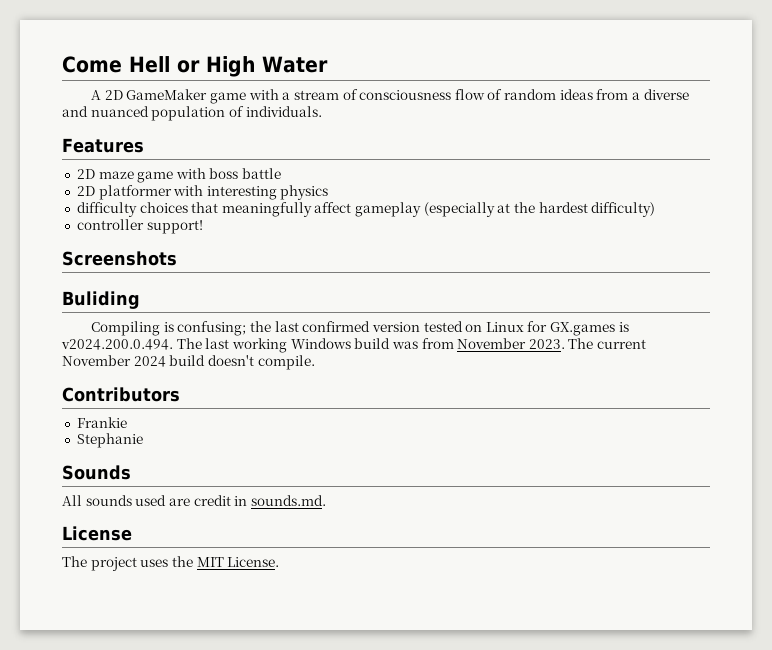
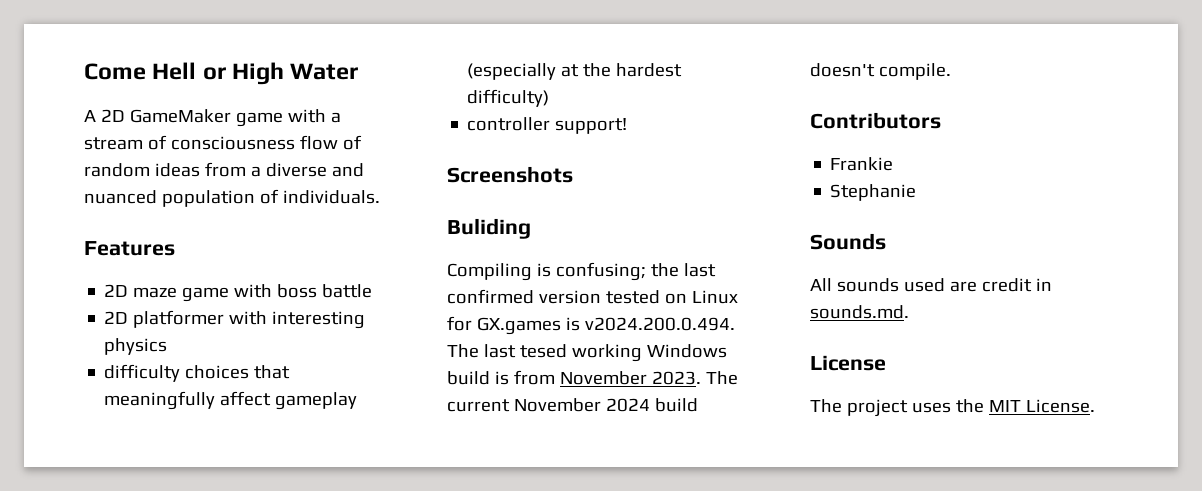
- Compiling is confusing; the last confirmed version tested on Linux for GX.games is v2024.200.0.494. The last working Windows build was from November 2023.
+ Compiling is confusing; the last confirmed version tested on Linux for GX.games is v2024.200.0.494. The last tesed working Windows build is from November 2023.

